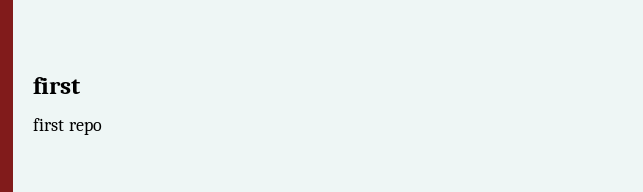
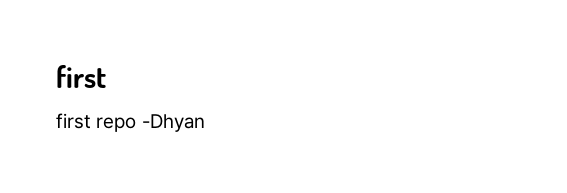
- first repo
+ first repo -Dhyan

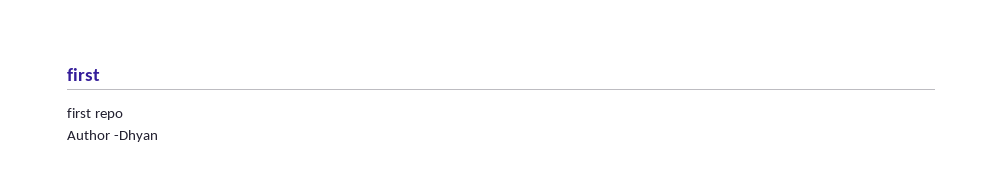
- first repo -Dhyan
+ first repo
+ Author -Dhyan

